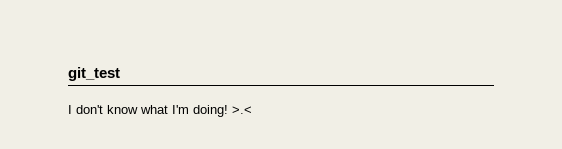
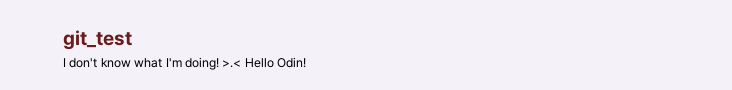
- >.<
+ >.< Hello Odin!

